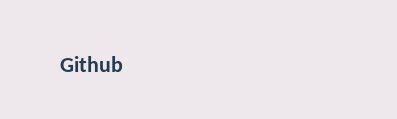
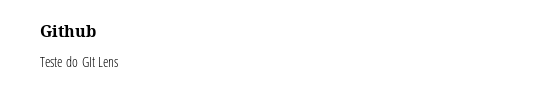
+ Teste do GIt Lens

